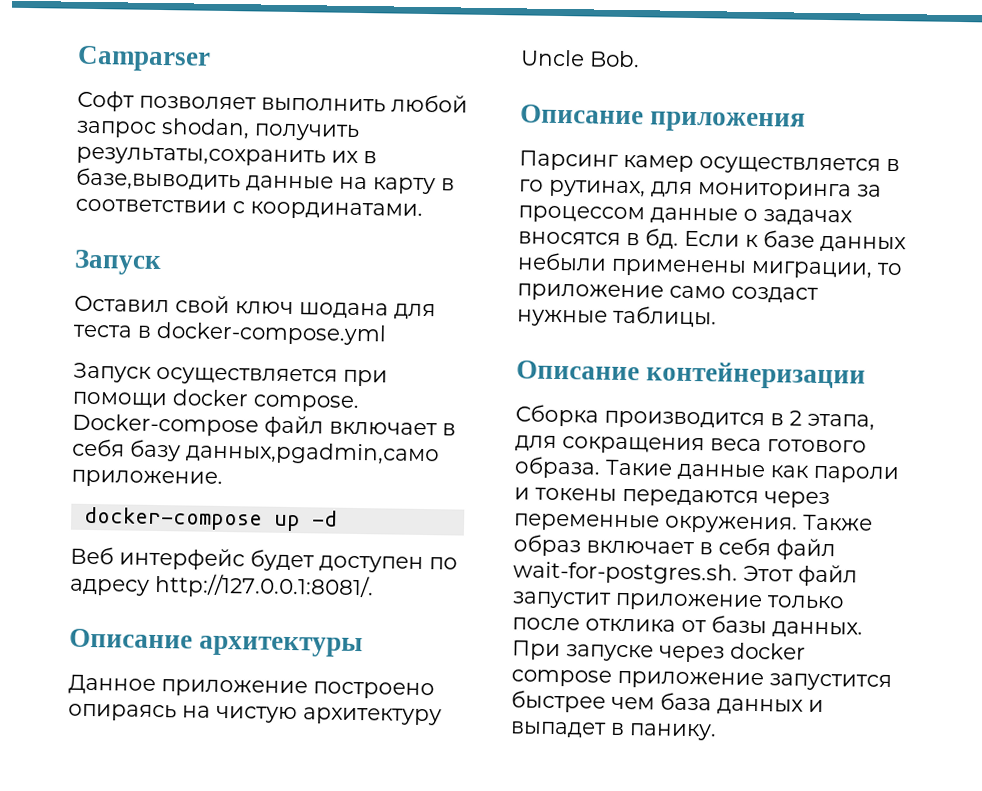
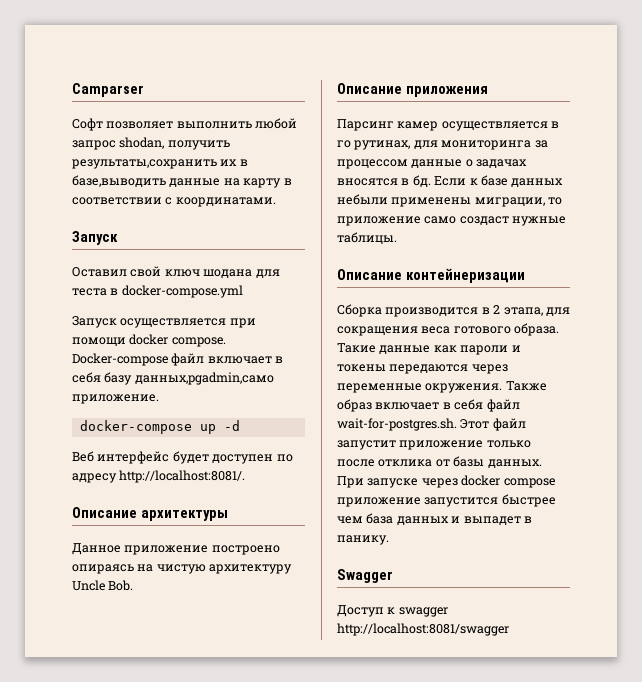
- Веб интерфейс будет доступен по адресу http://127.0.0.1:8081/.
+ Веб интерфейс будет доступен по адресу http://localhost:8081/.
+ Swagger
+ Доступ к swagger http://localhost:8081/swagger

